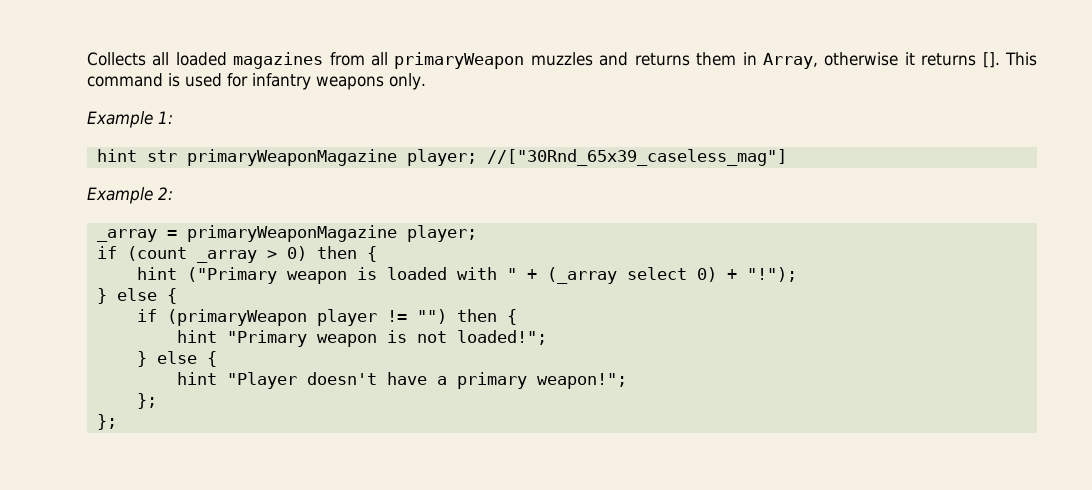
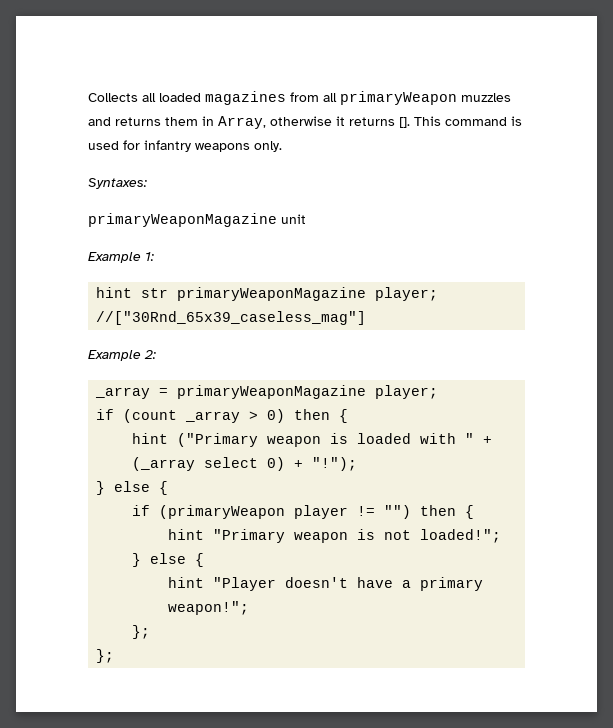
+ Syntaxes:
+ primaryWeaponMagazine unit

